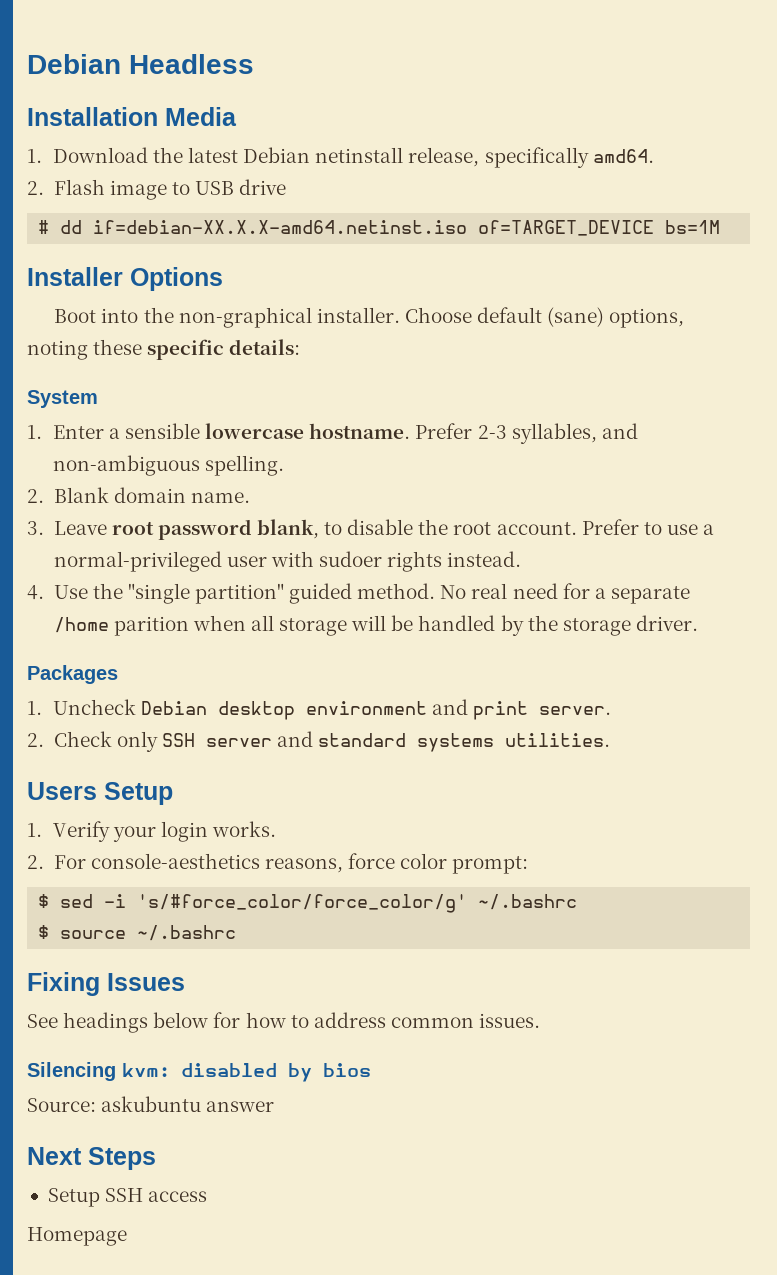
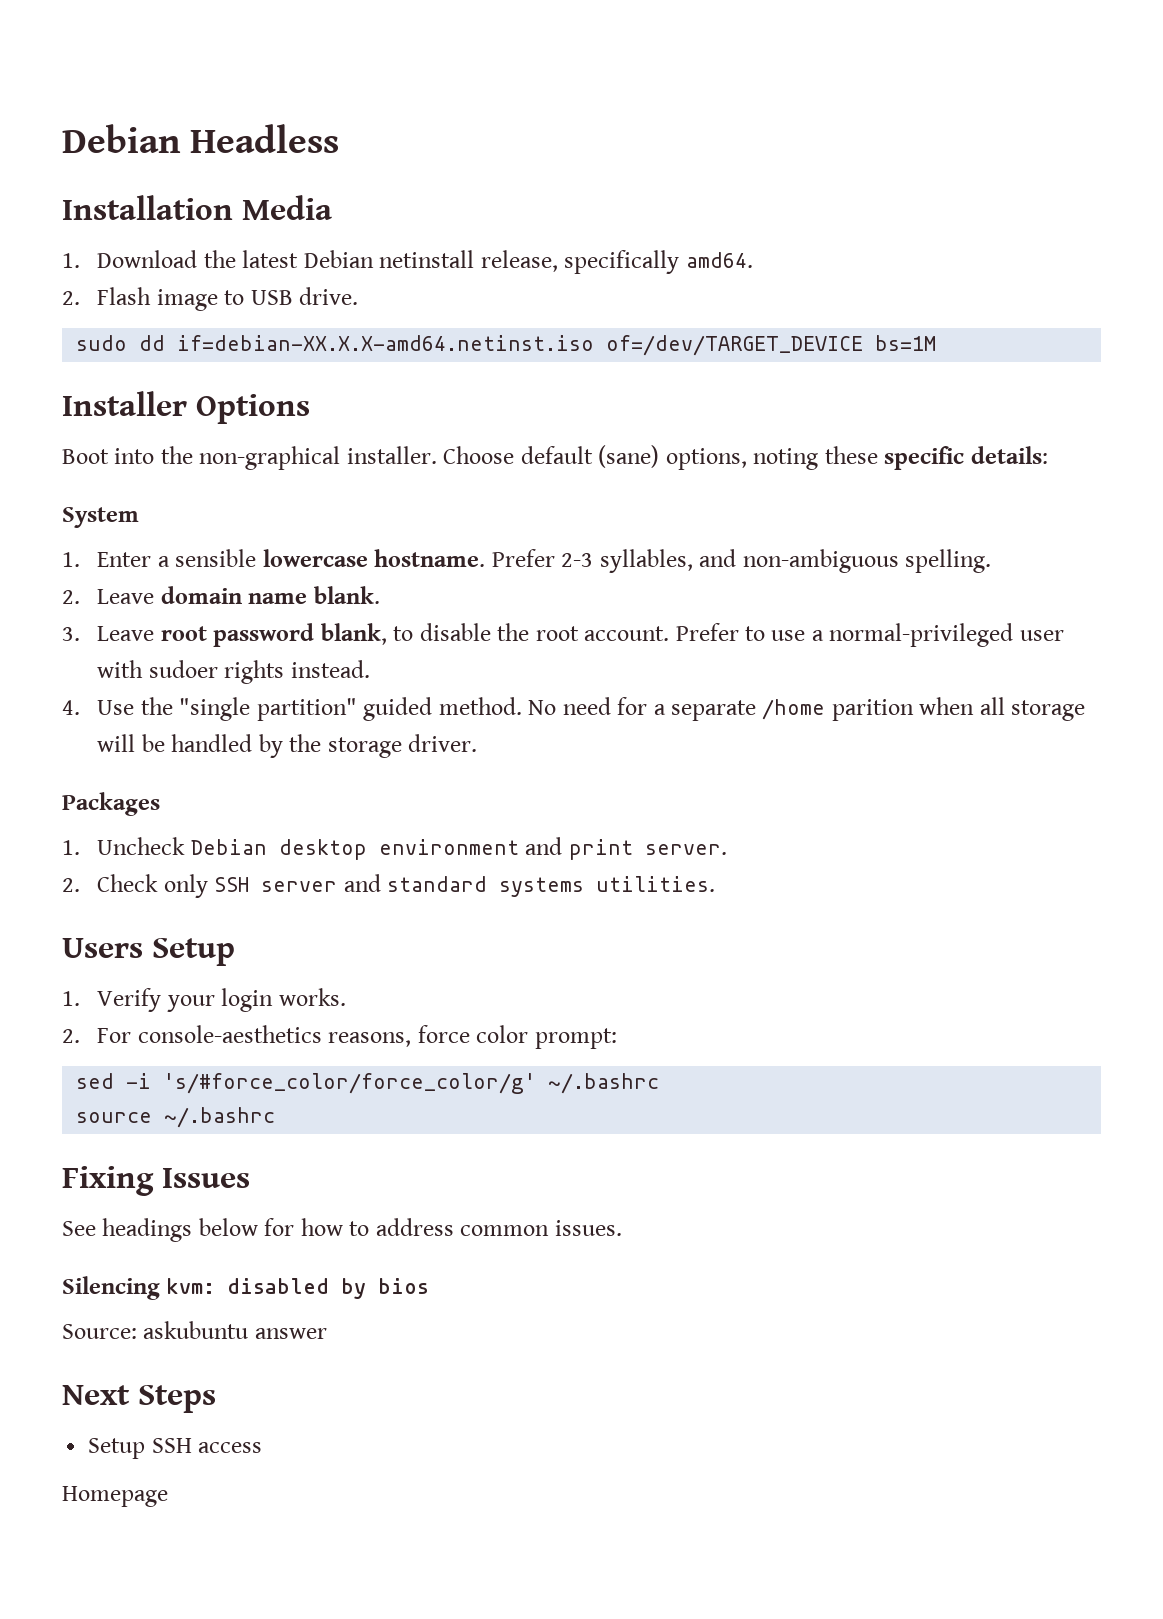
- 2. Flash image to USB drive
- # dd if=debian-XX.X.X-amd64.netinst.iso of=TARGET_DEVICE bs=1M
+ 2. Flash image to USB drive.
+ sudo dd if=debian-XX.X.X-amd64.netinst.iso of=/dev/TARGET_DEVICE bs=1M
- 2. Blank domain name.
+ 2. Leave domain name blank.
- No real need for a separate /home parition when all storage will be handled by the storage driver.
+ No need for a separate /home parition when all storage will be handled by the storage driver.
- $ sed -i 's/#force_color/force_color/g' ~/.bashrc
+ sed -i 's/#force_color/force_color/g' ~/.bashrc
- $ source ~/.bashrc
+ source ~/.bashrc

